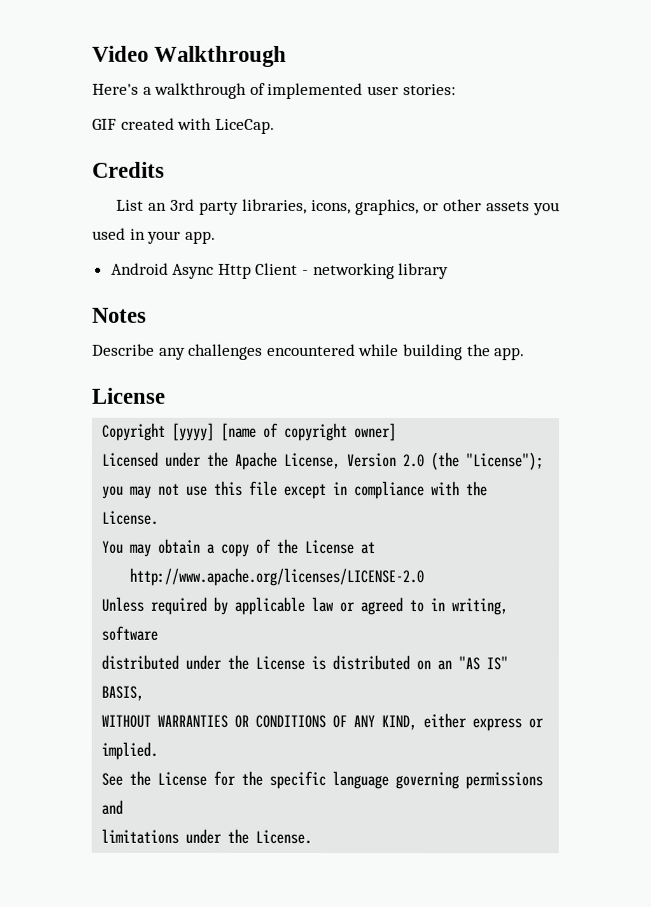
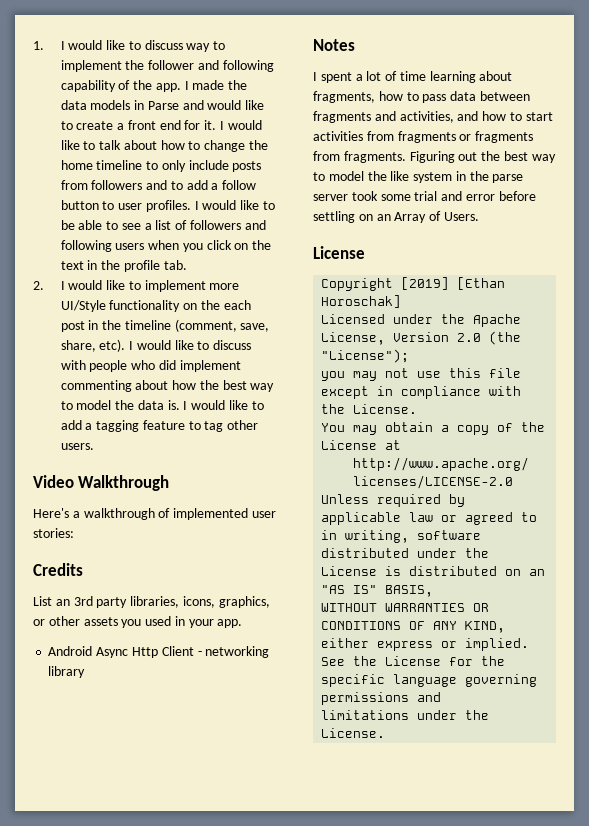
+ 1. I would like to discuss way to implement the follower and following capability of the app. I made the data models in Parse and would like to create a front end for it. I would like to talk about how to change the home timeline to only include posts from followers and to add a follow button to user profiles. I would like to be able to see a list of followers and following users when you click on the text in the profile tab.
+ 2. I would like to implement more UI/Style functionality on the each post in the timeline (comment, save, share, etc). I would like to discuss with people who did implement commenting about how the best way to model the data is. I would like to add a tagging feature to tag other users.
- GIF created with LiceCap.
- Describe any challenges encountered while building the app.
+ I spent a lot of time learning about fragments, how to pass data between fragments and activities, and how to start activities from fragments or fragments from fragments. Figuring out the best way to model the like system in the parse server took some trial and error before settling on an Array of Users.
  License
- Copyright [yyyy] [name of copyright owner]
+ Copyright [2019] [Ethan Horoschak]

